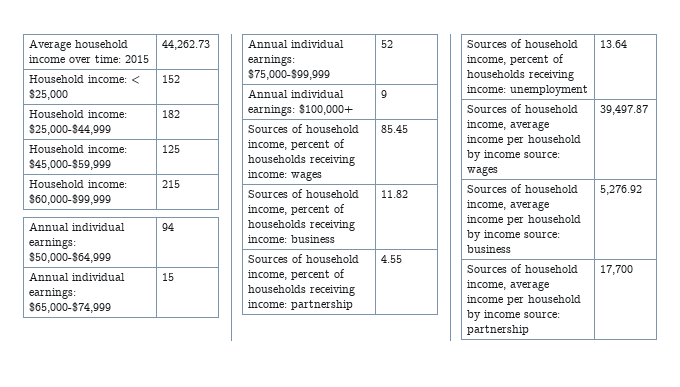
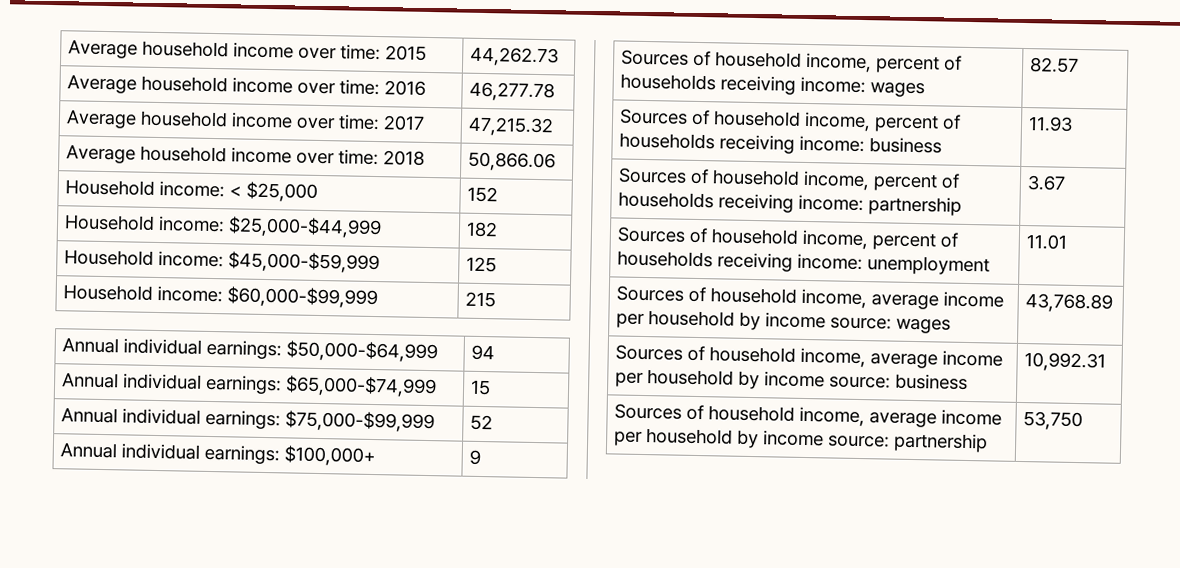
+ Average household income over time: 2016 | 46,277.78
+ Average household income over time: 2017 | 47,215.32
+ Average household income over time: 2018 | 50,866.06
- Sources of household income, percent of households receiving income: wages | 85.45
+ Sources of household income, percent of households receiving income: wages | 82.57
- Sources of household income, percent of households receiving income: business | 11.82
+ Sources of household income, percent of households receiving income: business | 11.93
- Sources of household income, percent of households receiving income: partnership | 4.55
+ Sources of household income, percent of households receiving income: partnership | 3.67
- Sources of household income, percent of households receiving income: unemployment | 13.64
+ Sources of household income, percent of households receiving income: unemployment | 11.01
- Sources of household income, average income per household by income source: wages | 39,497.87
+ Sources of household income, average income per household by income source: wages | 43,768.89
- Sources of household income, average income per household by income source: business | 5,276.92
+ Sources of household income, average income per household by income source: business | 10,992.31
- Sources of household income, average income per household by income source: partnership | 17,700
+ Sources of household income, average income per household by income source: partnership | 53,750

